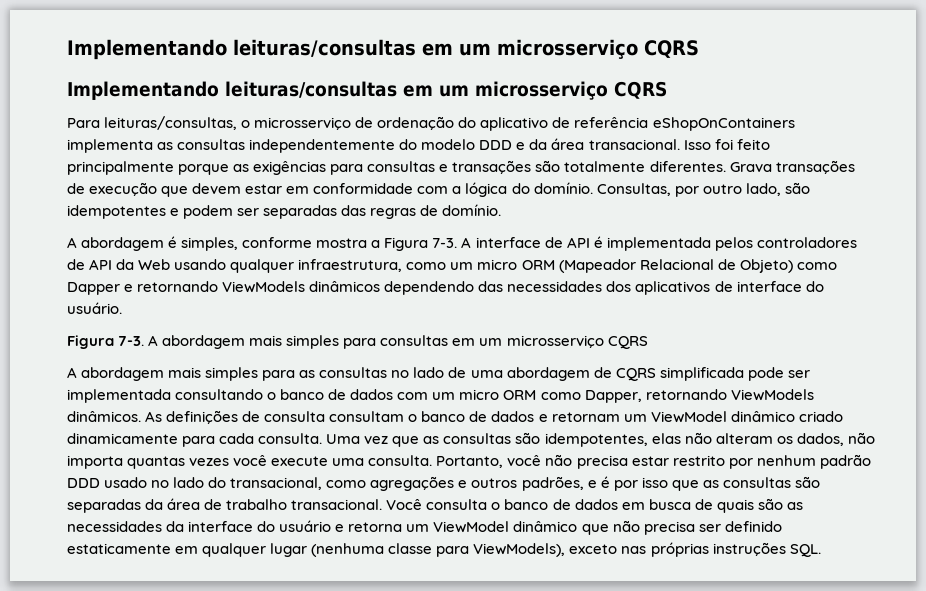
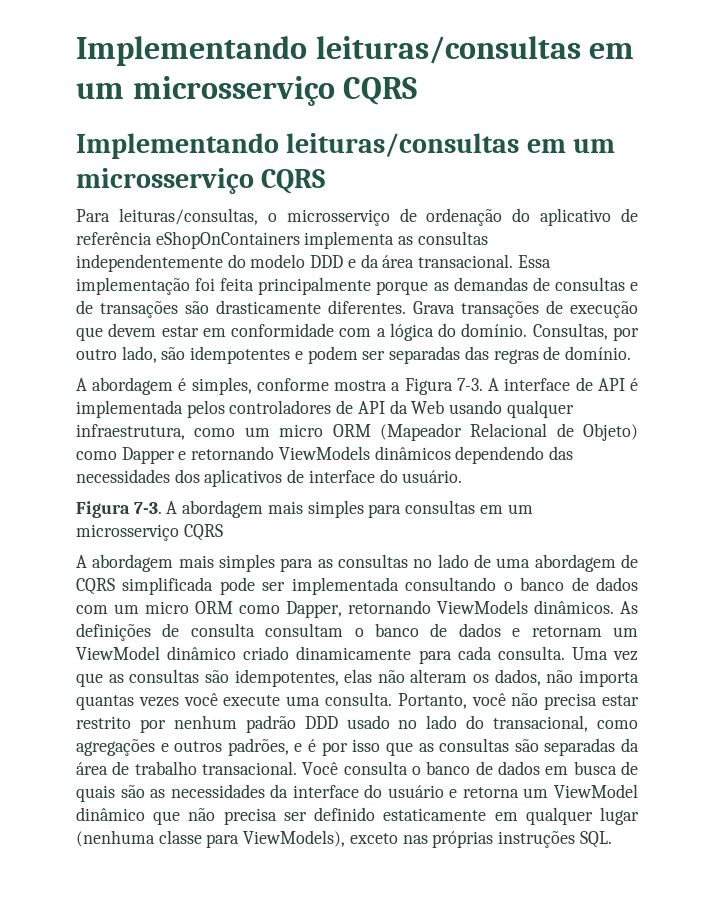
- Isso foi feito principalmente porque as exigências para consultas e transações são totalmente diferentes.
+ Essa implementação foi feita principalmente porque as demandas de consultas e de transações são drasticamente diferentes.

